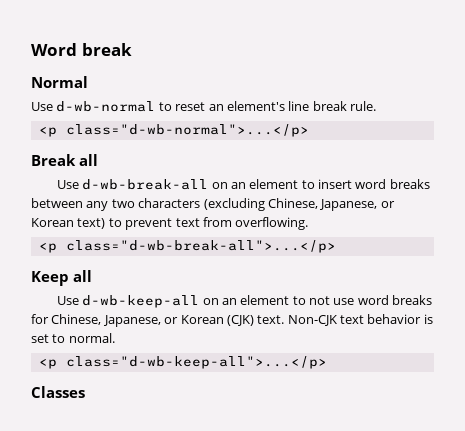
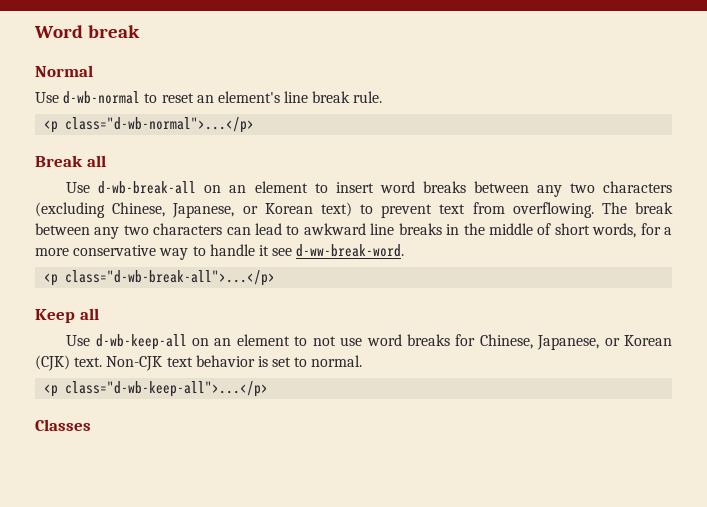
+ The break between any two characters can lead to awkward line breaks in the middle of short words, for a more conservative way to handle it see d-ww-break-word.

